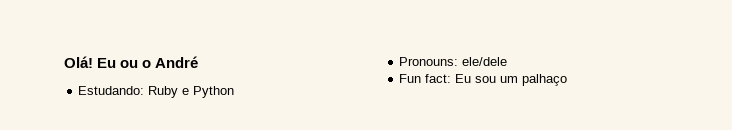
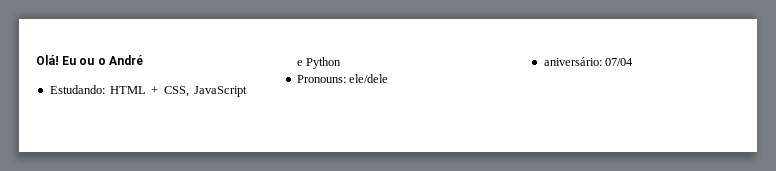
- Estudando: Ruby e Python
+ Estudando: HTML + CSS, JavaScript e Python
- Fun fact: Eu sou um palhaço
+ aniversário: 07/04

